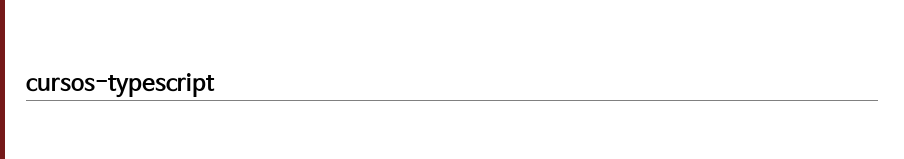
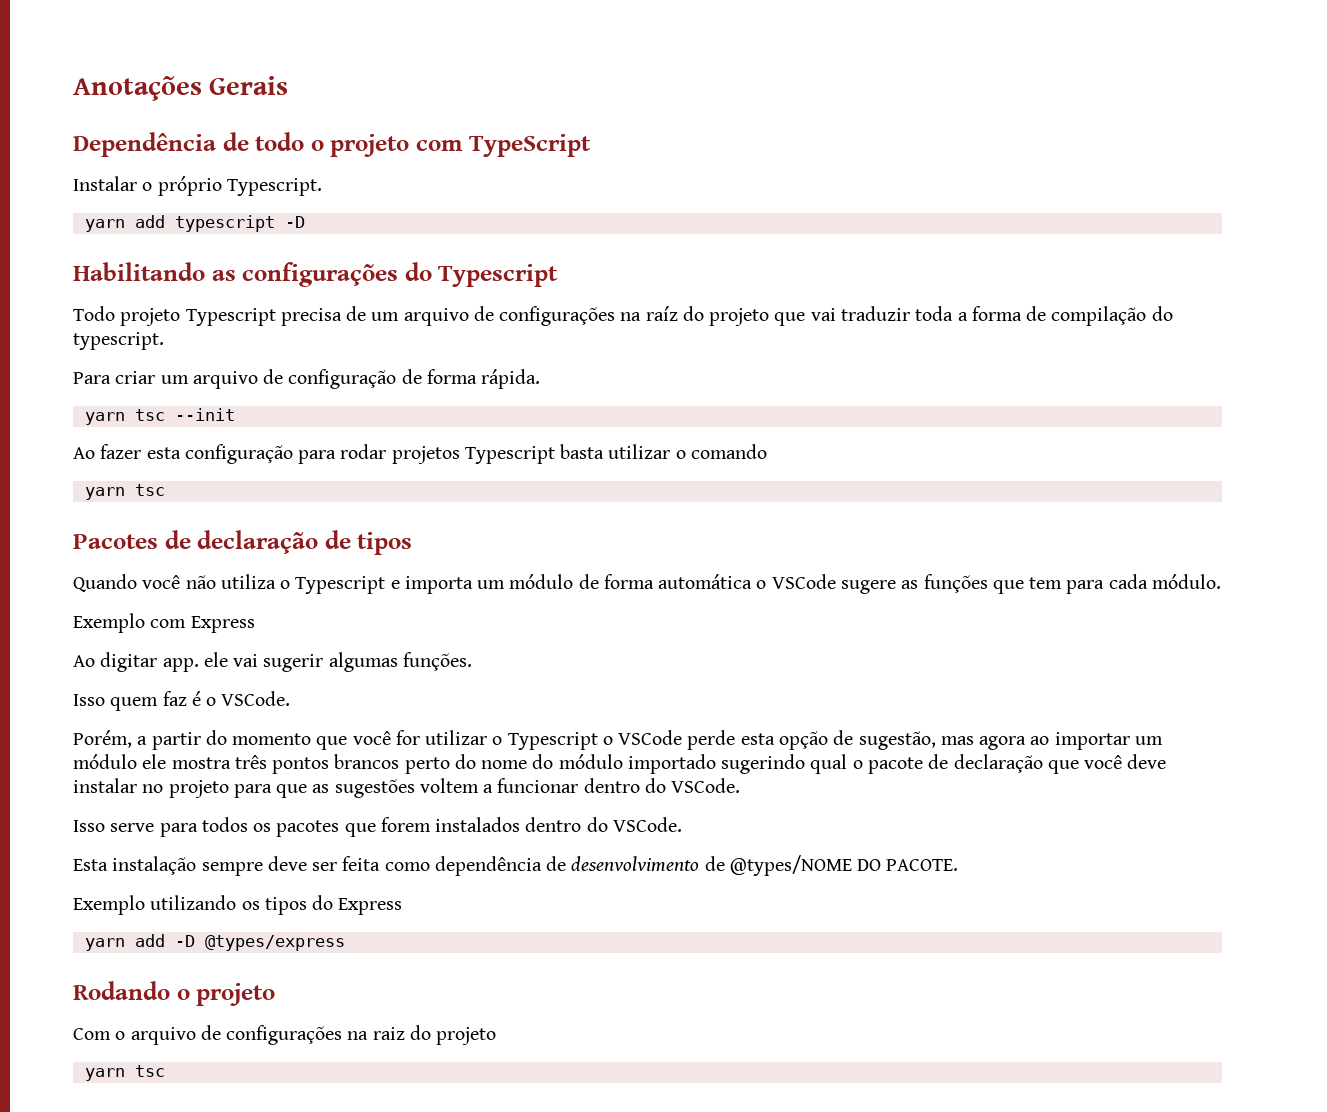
- cursos-typescript
+ Anotações Gerais
+ Dependência de todo o projeto com TypeScript
+ Instalar o próprio Typescript.
+ yarn add typescript -D
+ Habilitando as configurações do Typescript
+ Todo projeto Typescript precisa de um arquivo de configurações na raíz do projeto que vai traduzir toda a forma de compilação do typescript.
+ Para criar um arquivo de configuração de forma rápida.
+ yarn tsc --init
+ Ao fazer esta configuração para rodar projetos Typescript basta utilizar o comando
+ yarn tsc
+ Pacotes de declaração de tipos
+ Quando você não utiliza o Typescript e importa um módulo de forma automática o VSCode sugere as funções que tem para cada módulo.
+ Exemplo com Express
+ Ao digitar app. ele vai sugerir algumas funções.
+ Isso quem faz é o VSCode.
+ Porém, a partir do momento que você for utilizar o Typescript o VSCode perde esta opção de sugestão, mas agora ao importar um módulo ele mostra três pontos brancos perto do nome do módulo importado sugerindo qual o pacote de declaração que você deve instalar no projeto para que as sugestões voltem a funcionar dentro do VSCode.
+ Isso serve para todos os pacotes que forem instalados dentro do VSCode.
+ Esta instalação sempre deve ser feita como dependência de desenvolvimento de @types/NOME DO PACOTE.
+ Exemplo utilizando os tipos do Express
+ yarn add -D @types/express
+ Rodando o projeto
+ Com o arquivo de configurações na raiz do projeto
+ yarn tsc

